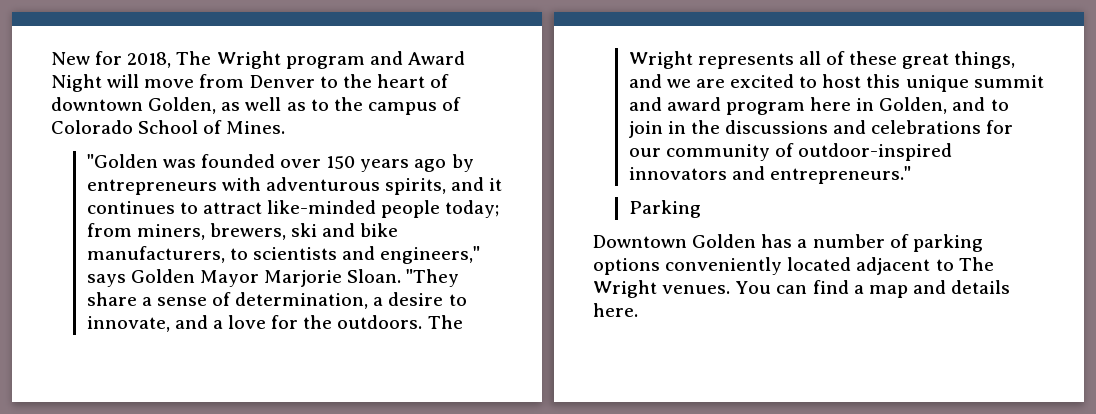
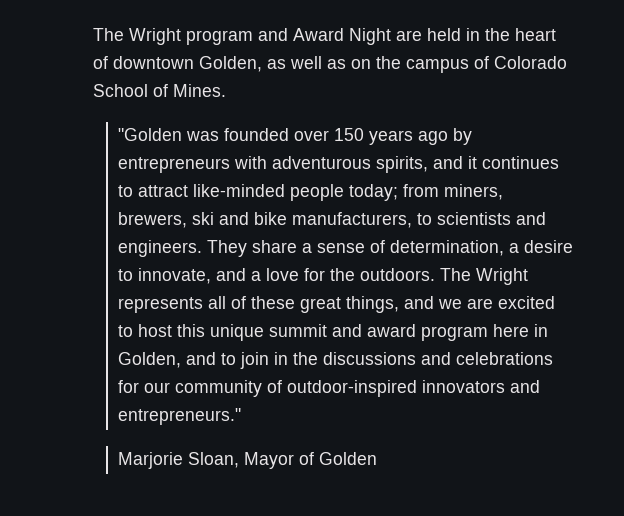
- New for 2018, The Wright program and Award Night will move from Denver to the heart of downtown Golden, as well as to the campus of Colorado School of Mines.
+ The Wright program and Award Night are held in the heart of downtown Golden, as well as on the campus of Colorado School of Mines.
- "Golden was founded over 150 years ago by entrepreneurs with adventurous spirits, and it continues to attract like-minded people today; from miners, brewers, ski and bike manufacturers, to scientists and engineers," says Golden Mayor Marjorie Sloan. "They share a sense of determination, a desire to innovate, and a love for the outdoors.
+ "Golden was founded over 150 years ago by entrepreneurs with adventurous spirits, and it continues to attract like-minded people today; from miners, brewers, ski and bike manufacturers, to scientists and engineers. They share a sense of determination, a desire to innovate, and a love for the outdoors.
- Parking
- Downtown Golden has a number of parking options conveniently located adjacent to The Wright venues. You can find a map and details here.
+ Marjorie Sloan, Mayor of Golden

